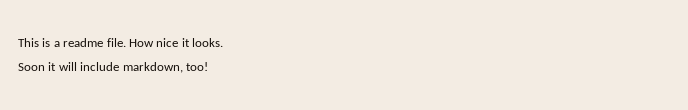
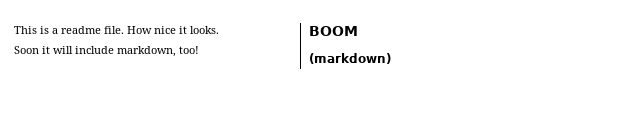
+ BOOM
+ (markdown)

